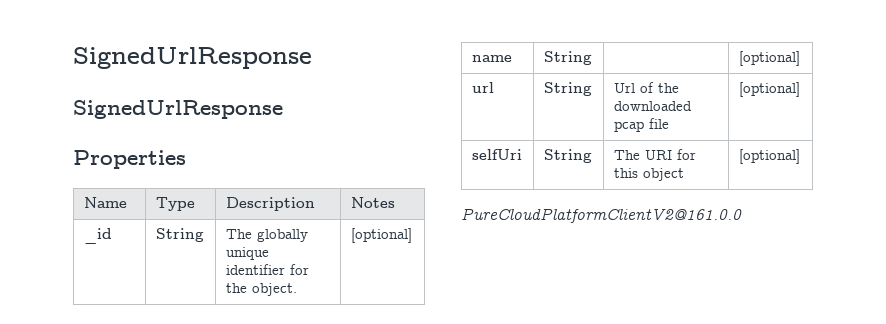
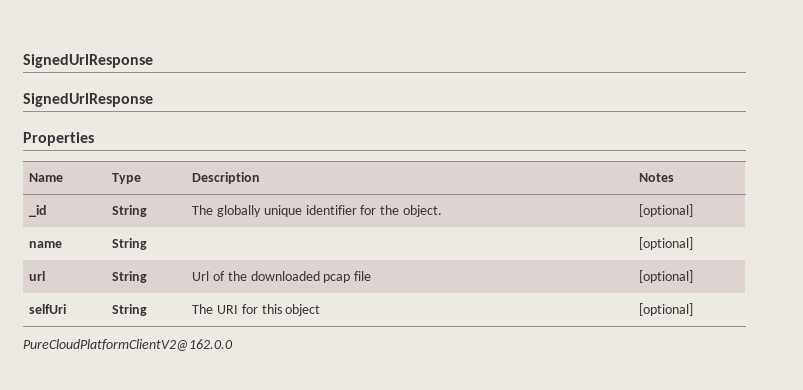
- PureCloudPlatformClientV2@161.0.0
+ PureCloudPlatformClientV2@162.0.0

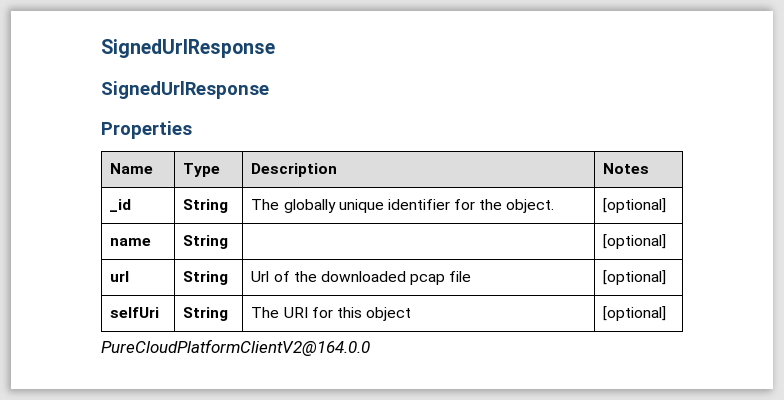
- PureCloudPlatformClientV2@162.0.0
+ PureCloudPlatformClientV2@164.0.0

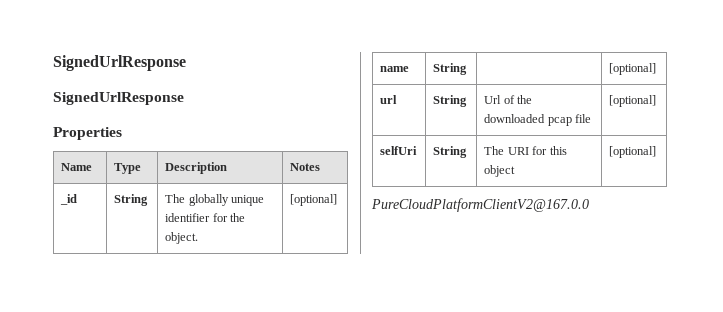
- PureCloudPlatformClientV2@164.0.0
+ PureCloudPlatformClientV2@167.0.0

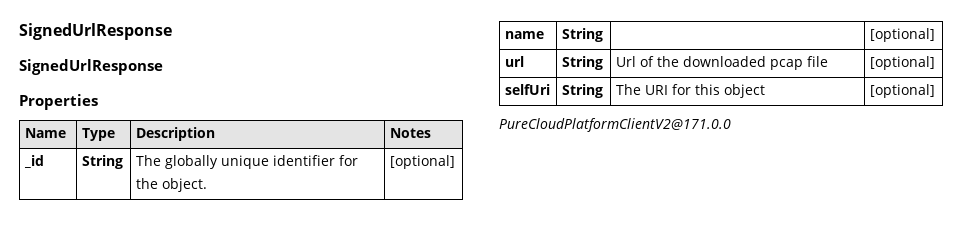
- PureCloudPlatformClientV2@167.0.0
+ PureCloudPlatformClientV2@171.0.0

